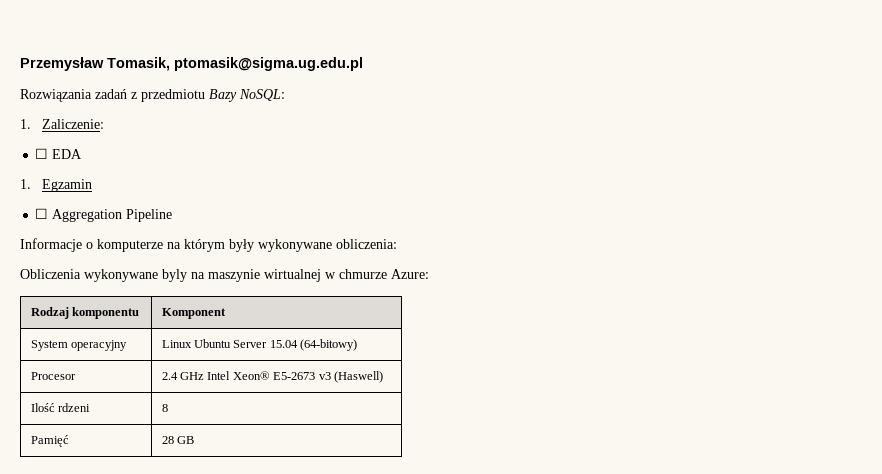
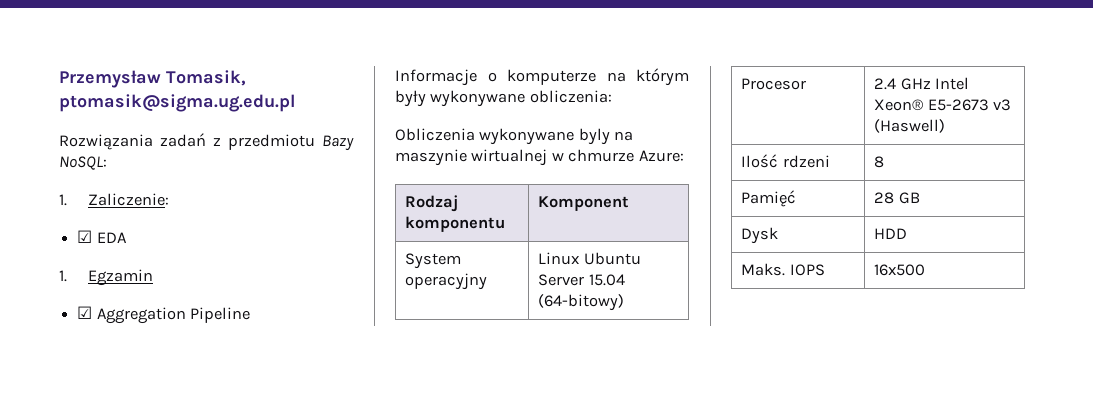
- ☐ EDA
+ ☑ EDA
- ☐ Aggregation Pipeline
+ ☑ Aggregation Pipeline
+ Dysk | HDD
+ Maks. IOPS | 16x500

